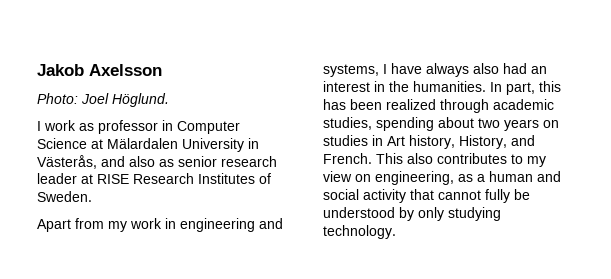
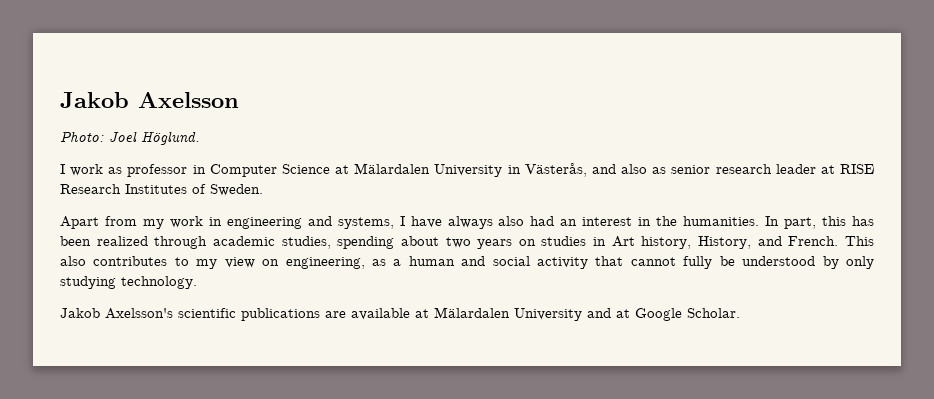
+ Jakob Axelsson's scientific publications are available at Mälardalen University and at Google Scholar.

